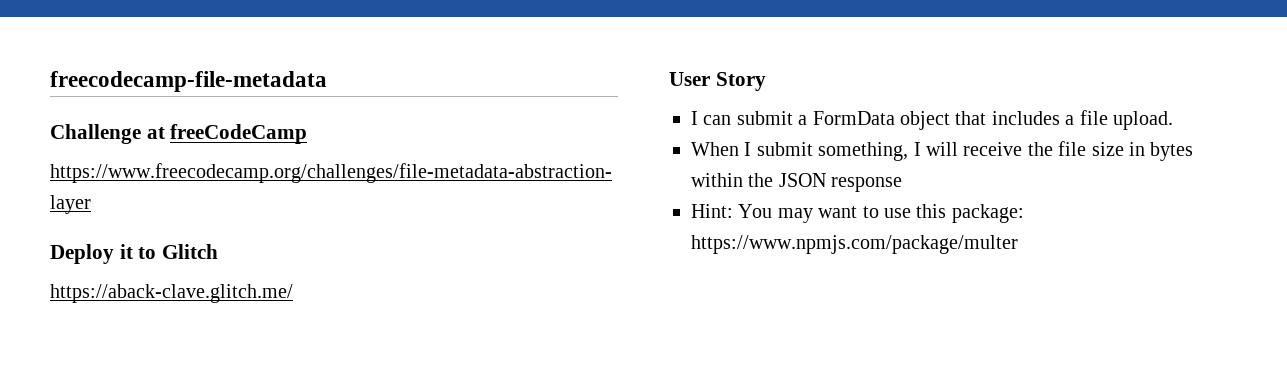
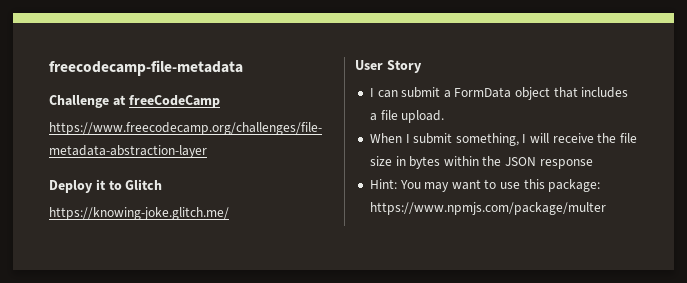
- https://aback-clave.glitch.me/
+ https://knowing-joke.glitch.me/

